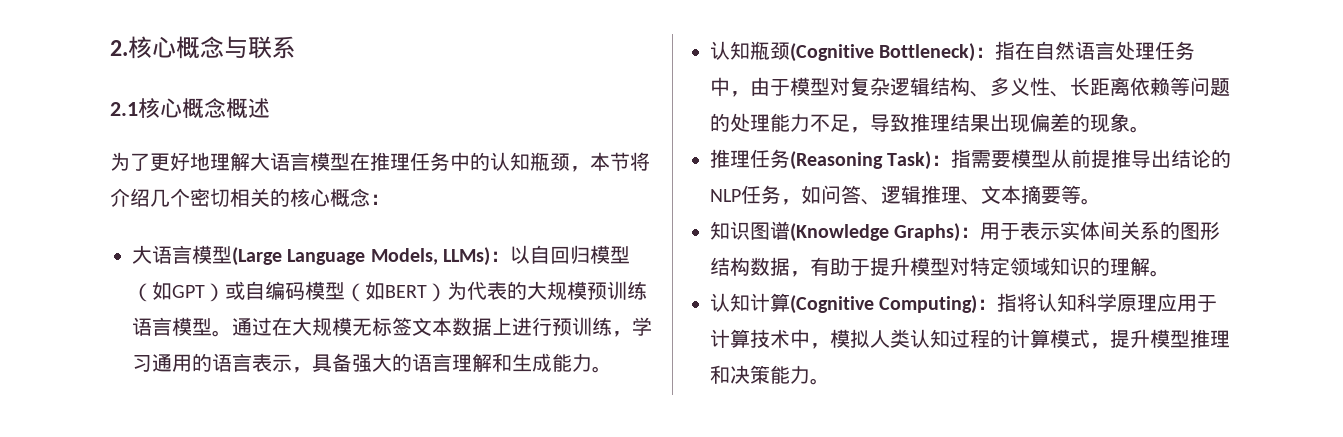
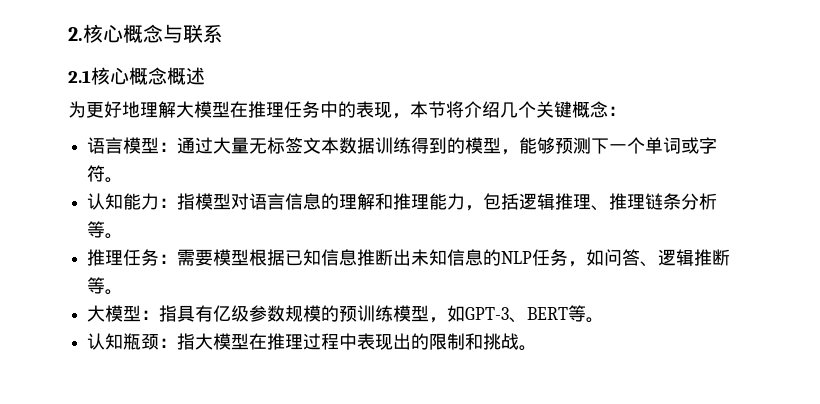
- 为了更好地理解大语言模型在推理任务中的认知瓶颈，本节将介绍几个密切相关的核心概念：
+ 为更好地理解大模型在推理任务中的表现，本节将介绍几个关键概念：
- 大语言模型(Large Language Models, LLMs)：以自回归模型（如GPT）或自编码模型（如BERT）为代表的大规模预训练语言模型。通过在大规模无标签文本数据上进行预训练，学习通用的语言表示，具备强大的语言理解和生成能力。
- 认知瓶颈(Cognitive Bottleneck)：指在自然语言处理任务中，由于模型对复杂逻辑结构、多义性、长距离依赖等问题的处理能力不足，导致推理结果出现偏差的现象。
- 推理任务(Reasoning Task)：指需要模型从前提推导出结论的NLP任务，如问答、逻辑推理、文本摘要等。
- 知识图谱(Knowledge Graphs)：用于表示实体间关系的图形结构数据，有助于提升模型对特定领域知识的理解。
- 认知计算(Cognitive Computing)：指将认知科学原理应用于计算技术中，模拟人类认知过程的计算模式，提升模型推理和决策能力。
+ 语言模型：通过大量无标签文本数据训练得到的模型，能够预测下一个单词或字符。
+ 认知能力：指模型对语言信息的理解和推理能力，包括逻辑推理、推理链条分析等。
+ 推理任务：需要模型根据已知信息推断出未知信息的NLP任务，如问答、逻辑推断等。
+ 大模型：指具有亿级参数规模的预训练模型，如GPT-3、BERT等。
+ 认知瓶颈：指大模型在推理过程中表现出的限制和挑战。

